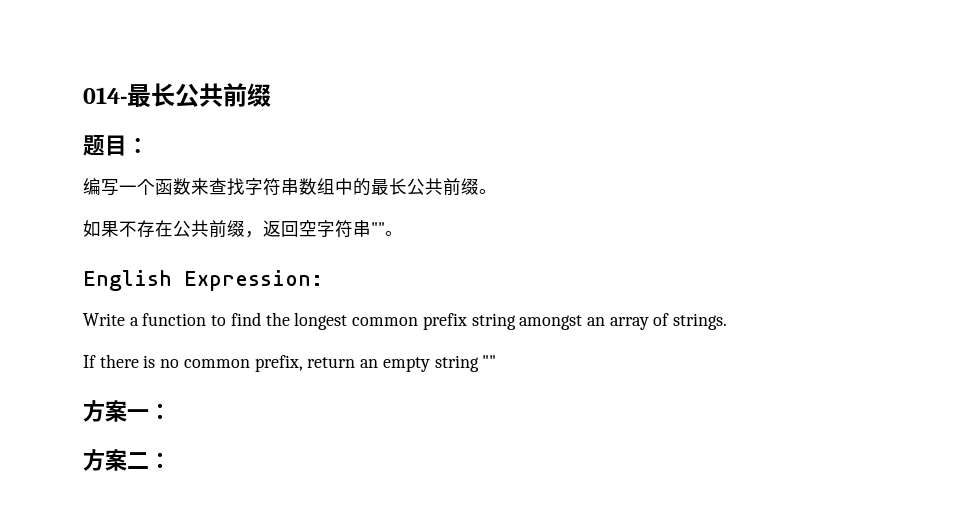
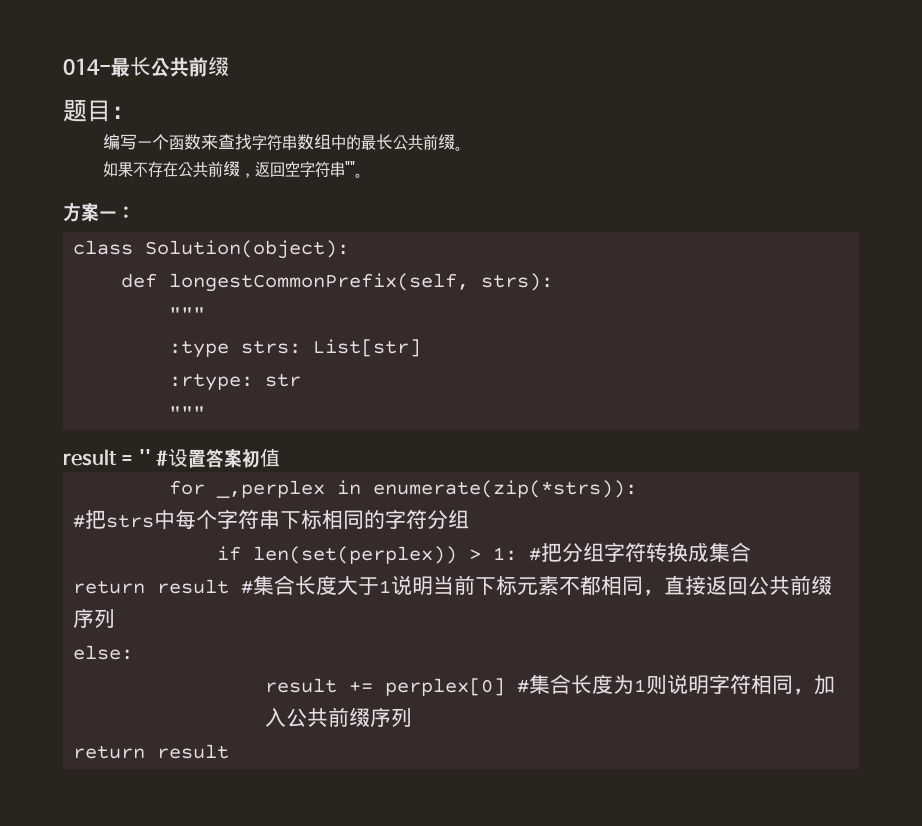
- English Expression:
- Write a function to find the longest common prefix string amongst an array of strings.
- If there is no common prefix, return an empty string ""
  方案一：
- 方案二：
+ class Solution(object):
+ def longestCommonPrefix(self, strs):
+ """
+ :type strs: List[str]
+ :rtype: str
+ """
+ result = '' #设置答案初值
+ for _,perplex in enumerate(zip(*strs)):
+ #把strs中每个字符串下标相同的字符分组
+ if len(set(perplex)) > 1: #把分组字符转换成集合
+ return result #集合长度大于1说明当前下标元素不都相同，直接返回公共前缀序列
+ else:
+ result += perplex[0] #集合长度为1则说明字符相同，加入公共前缀序列
+ return result

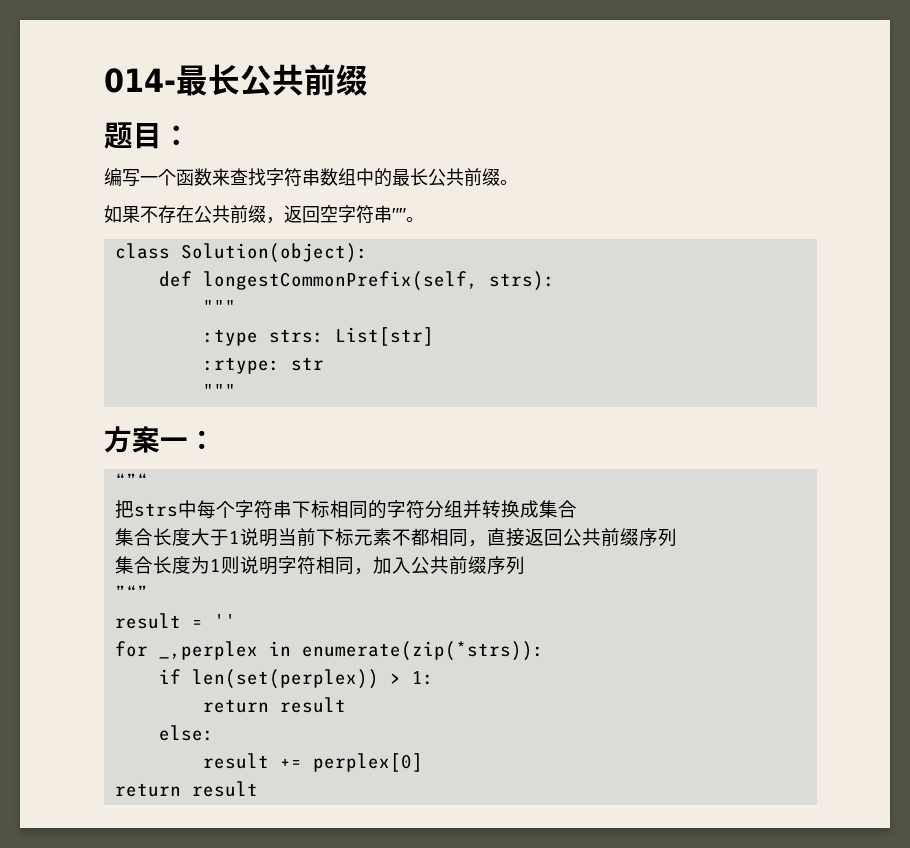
- 方案一：
- result = '' #设置答案初值
- for _,perplex in enumerate(zip(*strs)):
- #把strs中每个字符串下标相同的字符分组
- if len(set(perplex)) > 1: #把分组字符转换成集合
+ 方案一：
+ “”“
+ 把strs中每个字符串下标相同的字符分组并转换成集合
- return result #集合长度大于1说明当前下标元素不都相同，直接返回公共前缀序列
+ 集合长度大于1说明当前下标元素不都相同，直接返回公共前缀序列
+ 集合长度为1则说明字符相同，加入公共前缀序列
+ ”“”
+ result = ''
+ for _,perplex in enumerate(zip(*strs)):
+ if len(set(perplex)) > 1:
+ return result
  else:
- result += perplex[0] #集合长度为1则说明字符相同，加入公共前缀序列
+ result += perplex[0]

